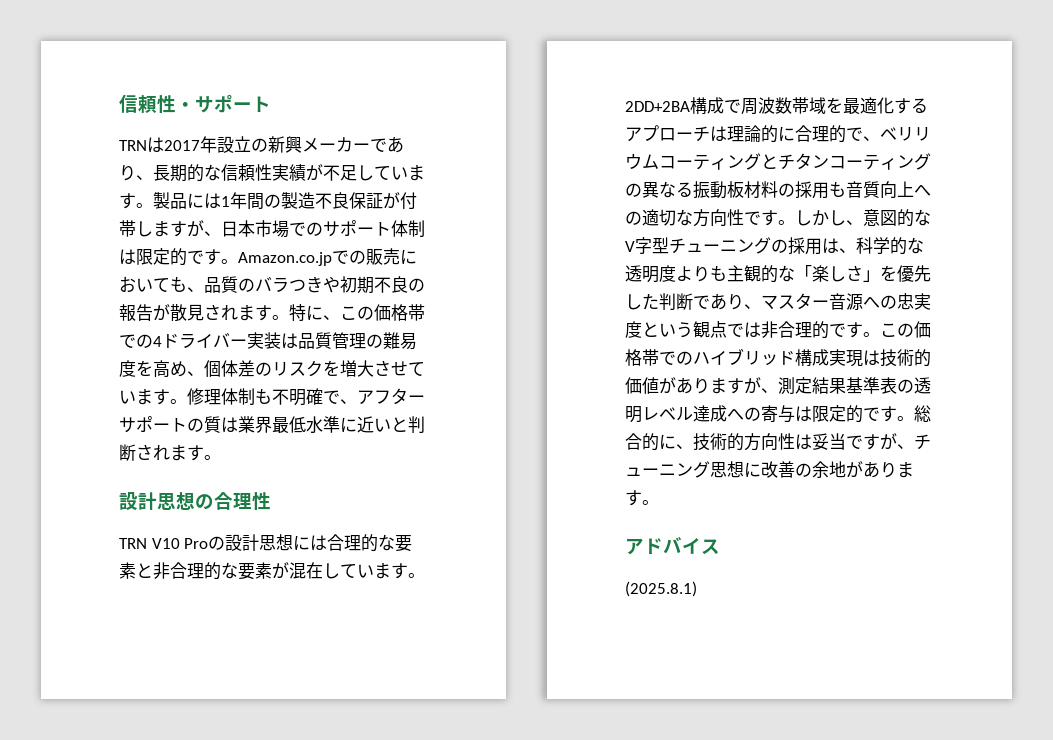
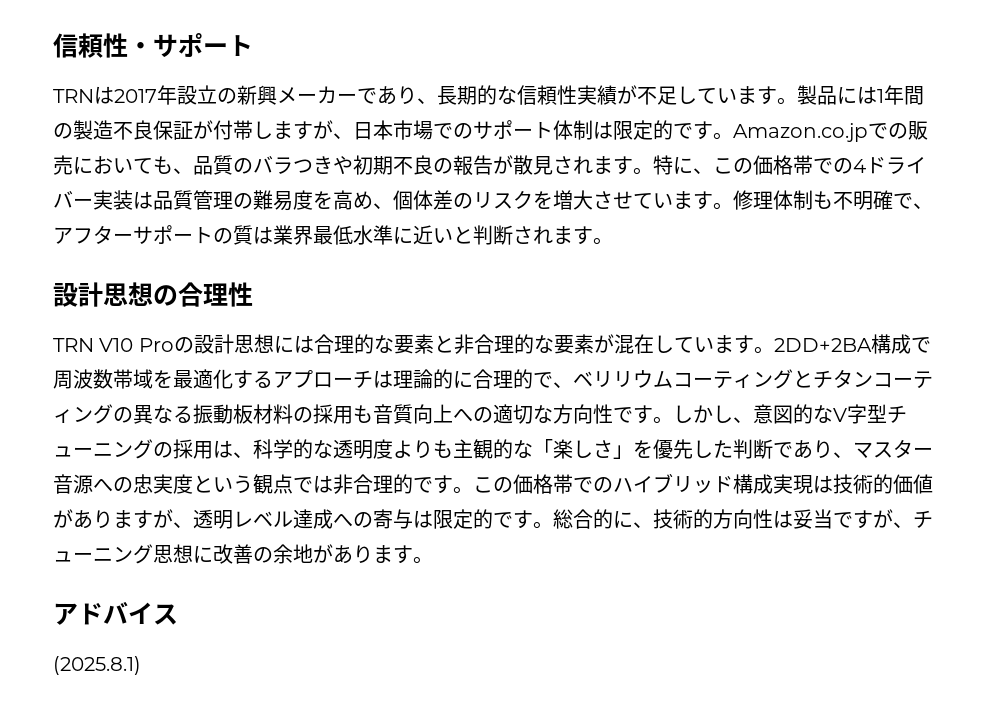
- この価格帯でのハイブリッド構成実現は技術的価値がありますが、測定結果基準表の透明レベル達成への寄与は限定的です。
+ この価格帯でのハイブリッド構成実現は技術的価値がありますが、透明レベル達成への寄与は限定的です。

